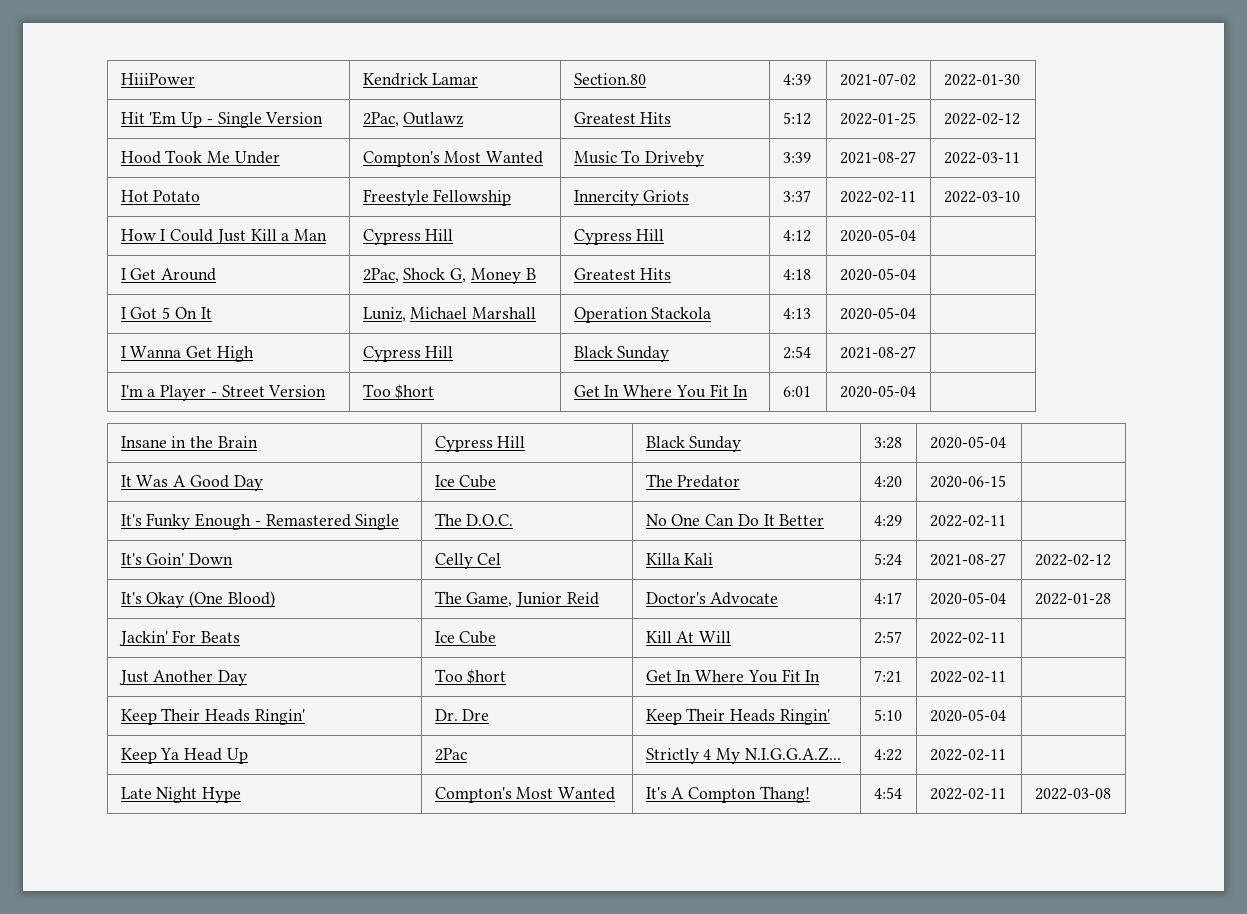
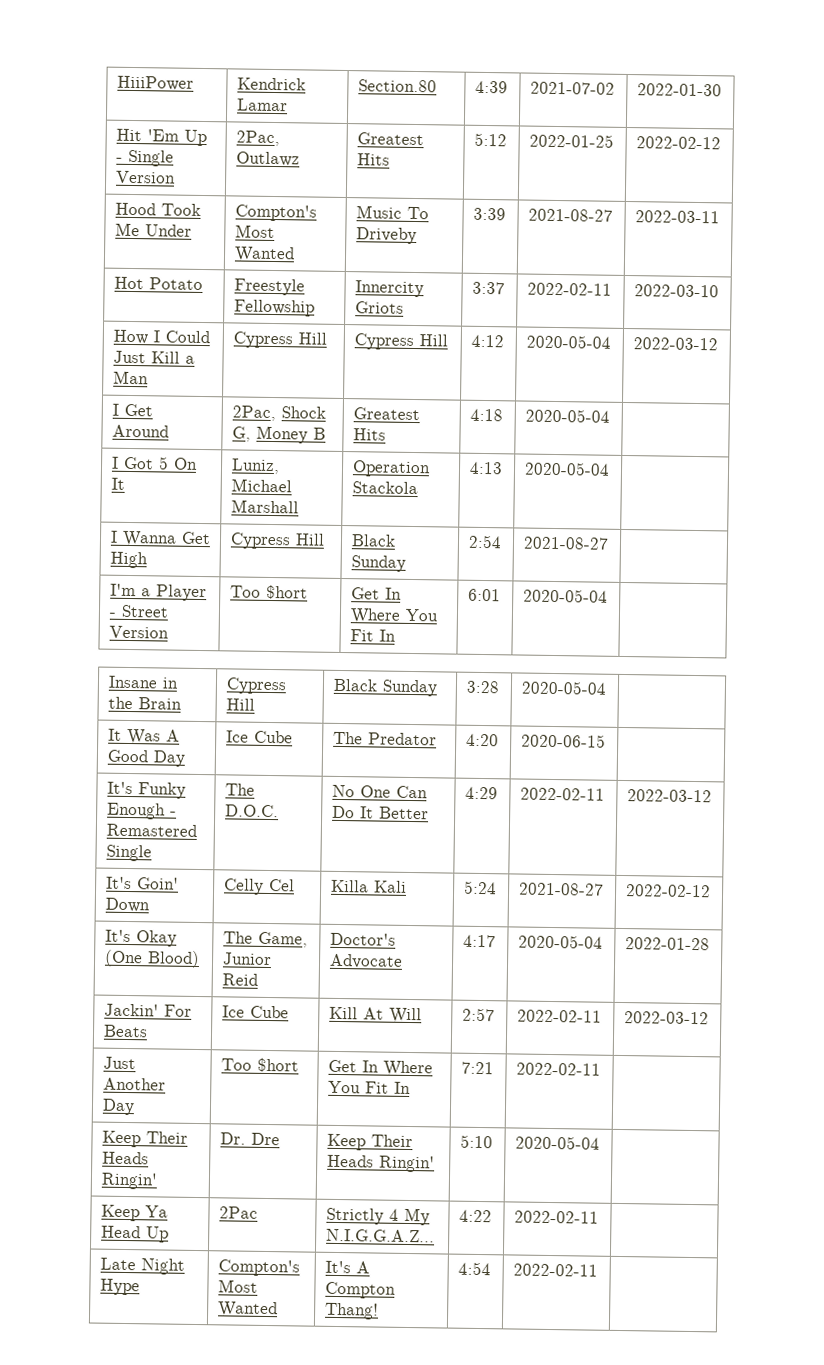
- How I Could Just Kill a Man | Cypress Hill | Cypress Hill | 4:12 | 2020-05-04 |
+ How I Could Just Kill a Man | Cypress Hill | Cypress Hill | 4:12 | 2020-05-04 | 2022-03-12
- It's Funky Enough - Remastered Single | The D.O.C. | No One Can Do It Better | 4:29 | 2022-02-11 |
+ It's Funky Enough - Remastered Single | The D.O.C. | No One Can Do It Better | 4:29 | 2022-02-11 | 2022-03-12
- Jackin' For Beats | Ice Cube | Kill At Will | 2:57 | 2022-02-11 |
+ Jackin' For Beats | Ice Cube | Kill At Will | 2:57 | 2022-02-11 | 2022-03-12
- Late Night Hype | Compton's Most Wanted | It's A Compton Thang! | 4:54 | 2022-02-11 | 2022-03-08
+ Late Night Hype | Compton's Most Wanted | It's A Compton Thang! | 4:54 | 2022-02-11 |

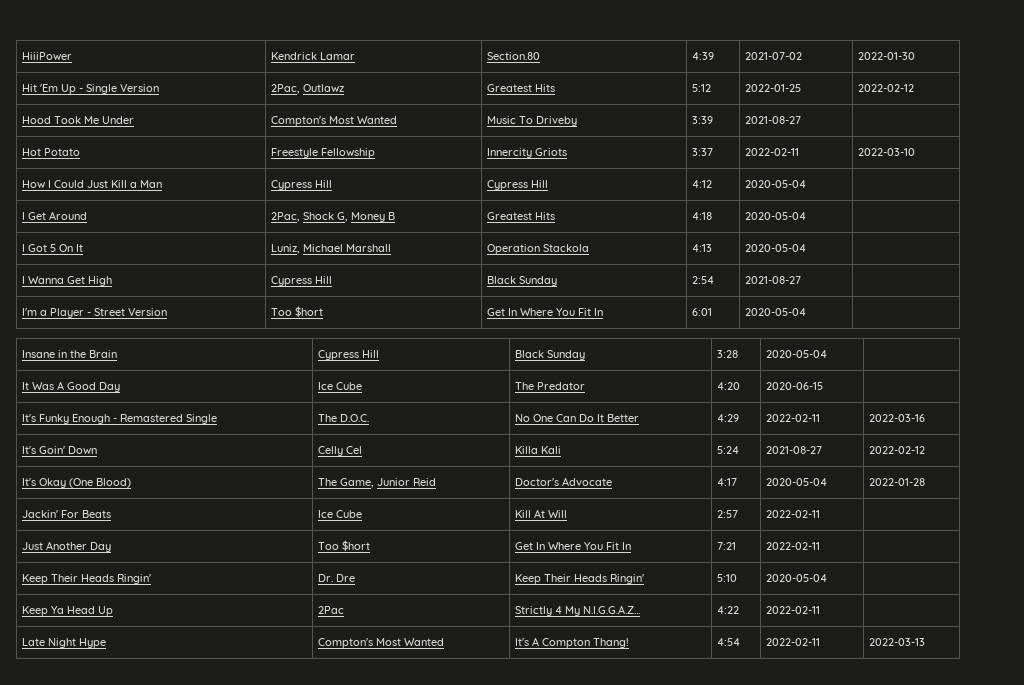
- Hood Took Me Under | Compton's Most Wanted | Music To Driveby | 3:39 | 2021-08-27 | 2022-03-11
+ Hood Took Me Under | Compton's Most Wanted | Music To Driveby | 3:39 | 2021-08-27 |
- How I Could Just Kill a Man | Cypress Hill | Cypress Hill | 4:12 | 2020-05-04 | 2022-03-12
+ How I Could Just Kill a Man | Cypress Hill | Cypress Hill | 4:12 | 2020-05-04 |
- It's Funky Enough - Remastered Single | The D.O.C. | No One Can Do It Better | 4:29 | 2022-02-11 | 2022-03-12
+ It's Funky Enough - Remastered Single | The D.O.C. | No One Can Do It Better | 4:29 | 2022-02-11 | 2022-03-16
- Jackin' For Beats | Ice Cube | Kill At Will | 2:57 | 2022-02-11 | 2022-03-12
+ Jackin' For Beats | Ice Cube | Kill At Will | 2:57 | 2022-02-11 |
- Late Night Hype | Compton's Most Wanted | It's A Compton Thang! | 4:54 | 2022-02-11 |
+ Late Night Hype | Compton's Most Wanted | It's A Compton Thang! | 4:54 | 2022-02-11 | 2022-03-13

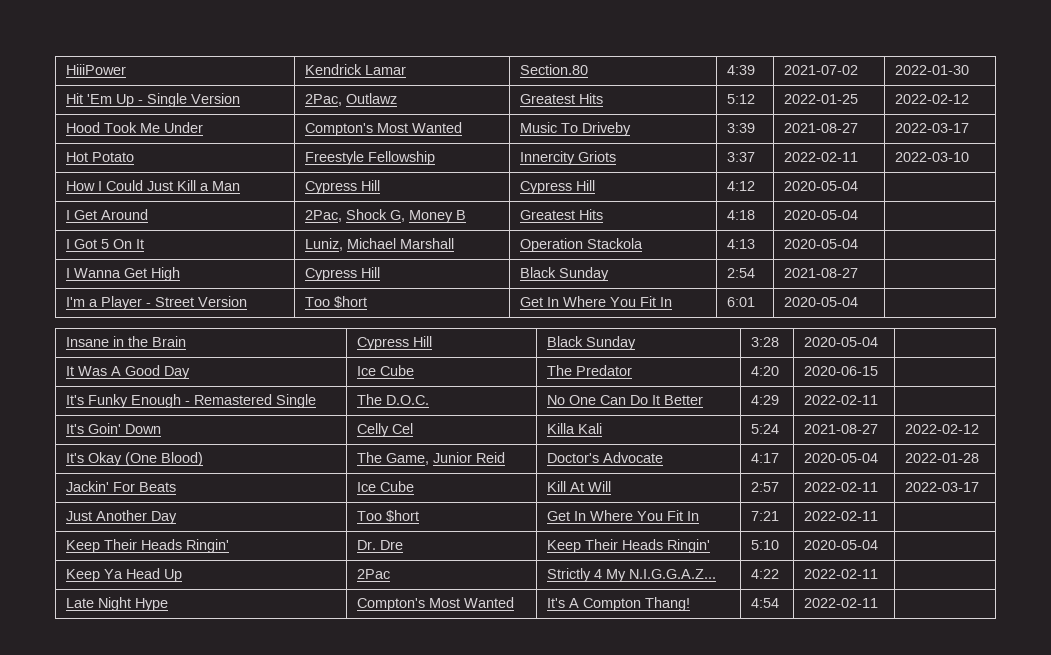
- Hood Took Me Under | Compton's Most Wanted | Music To Driveby | 3:39 | 2021-08-27 |
+ Hood Took Me Under | Compton's Most Wanted | Music To Driveby | 3:39 | 2021-08-27 | 2022-03-17
- It's Funky Enough - Remastered Single | The D.O.C. | No One Can Do It Better | 4:29 | 2022-02-11 | 2022-03-16
+ It's Funky Enough - Remastered Single | The D.O.C. | No One Can Do It Better | 4:29 | 2022-02-11 |
- Jackin' For Beats | Ice Cube | Kill At Will | 2:57 | 2022-02-11 |
+ Jackin' For Beats | Ice Cube | Kill At Will | 2:57 | 2022-02-11 | 2022-03-17
- Late Night Hype | Compton's Most Wanted | It's A Compton Thang! | 4:54 | 2022-02-11 | 2022-03-13
+ Late Night Hype | Compton's Most Wanted | It's A Compton Thang! | 4:54 | 2022-02-11 |

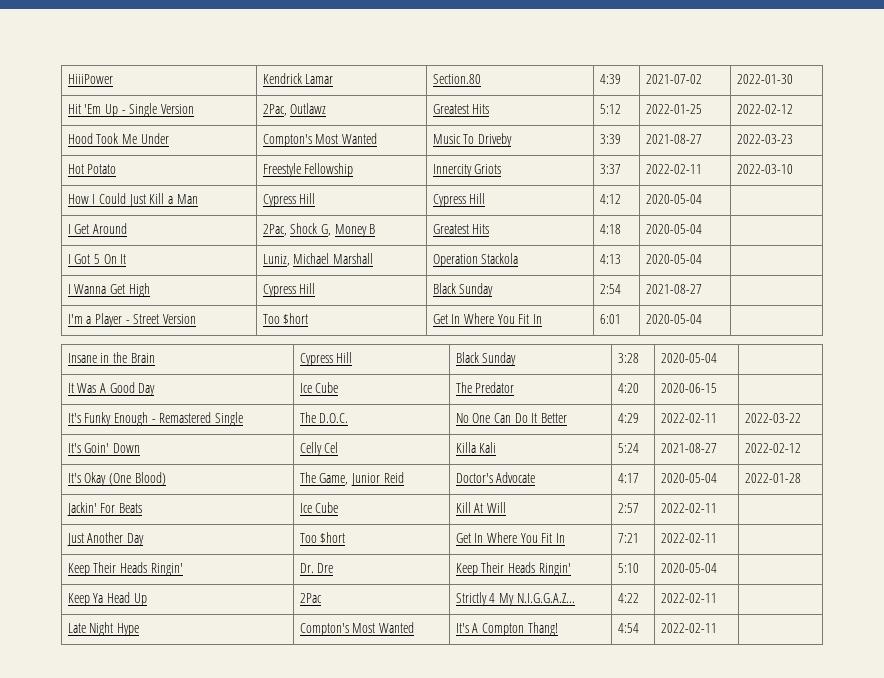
- Hood Took Me Under | Compton's Most Wanted | Music To Driveby | 3:39 | 2021-08-27 | 2022-03-17
+ Hood Took Me Under | Compton's Most Wanted | Music To Driveby | 3:39 | 2021-08-27 | 2022-03-23
- It's Funky Enough - Remastered Single | The D.O.C. | No One Can Do It Better | 4:29 | 2022-02-11 |
+ It's Funky Enough - Remastered Single | The D.O.C. | No One Can Do It Better | 4:29 | 2022-02-11 | 2022-03-22
- Jackin' For Beats | Ice Cube | Kill At Will | 2:57 | 2022-02-11 | 2022-03-17
+ Jackin' For Beats | Ice Cube | Kill At Will | 2:57 | 2022-02-11 |

